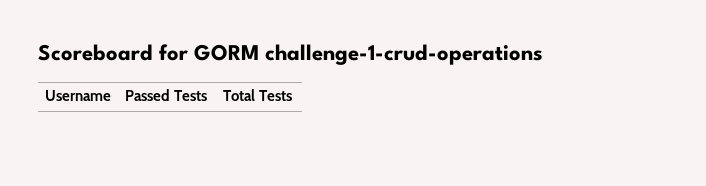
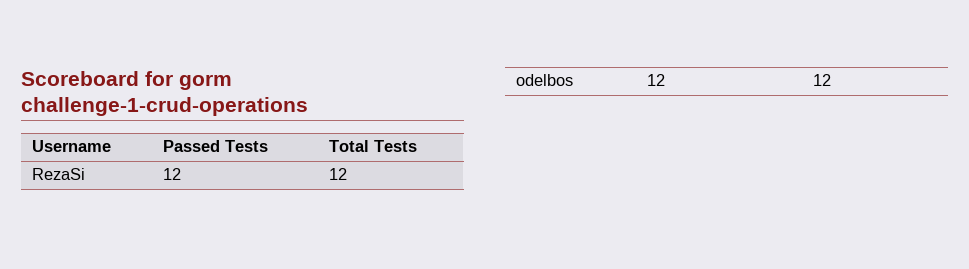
- Scoreboard for GORM challenge-1-crud-operations
+ Scoreboard for gorm challenge-1-crud-operations
+ RezaSi | 12 | 12
+ odelbos | 12 | 12

